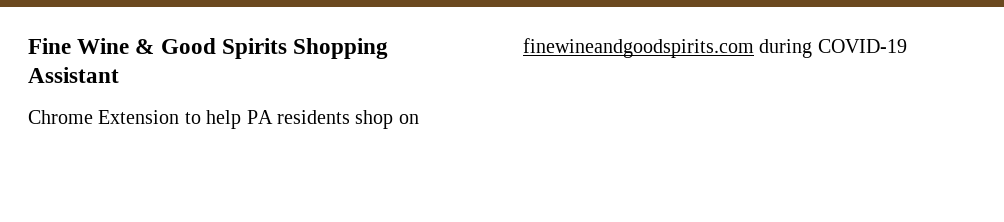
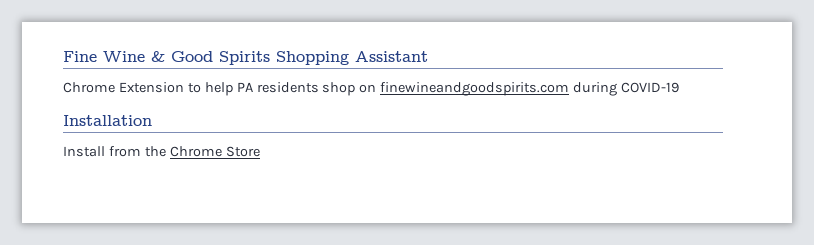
+ Installation
+ Install from the Chrome Store

